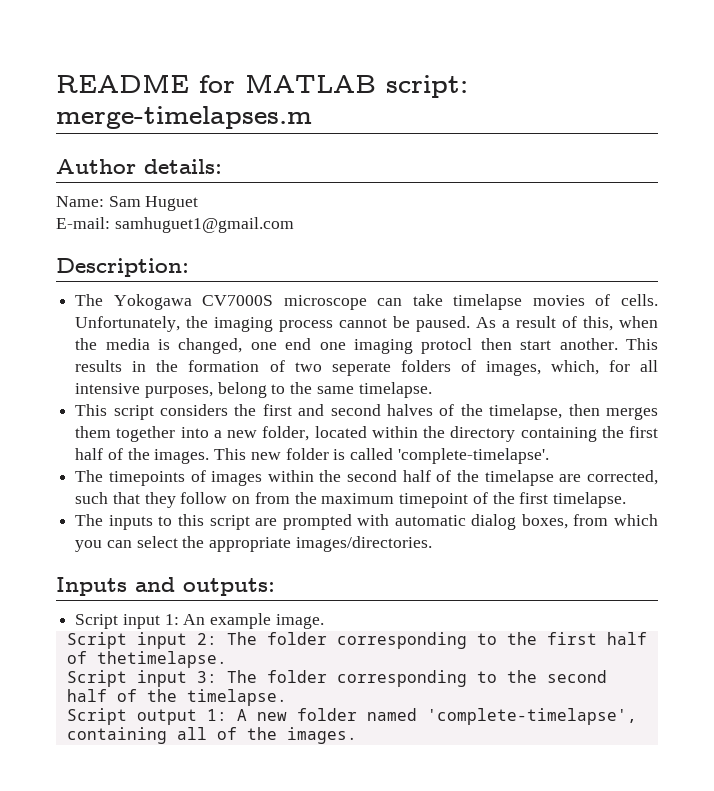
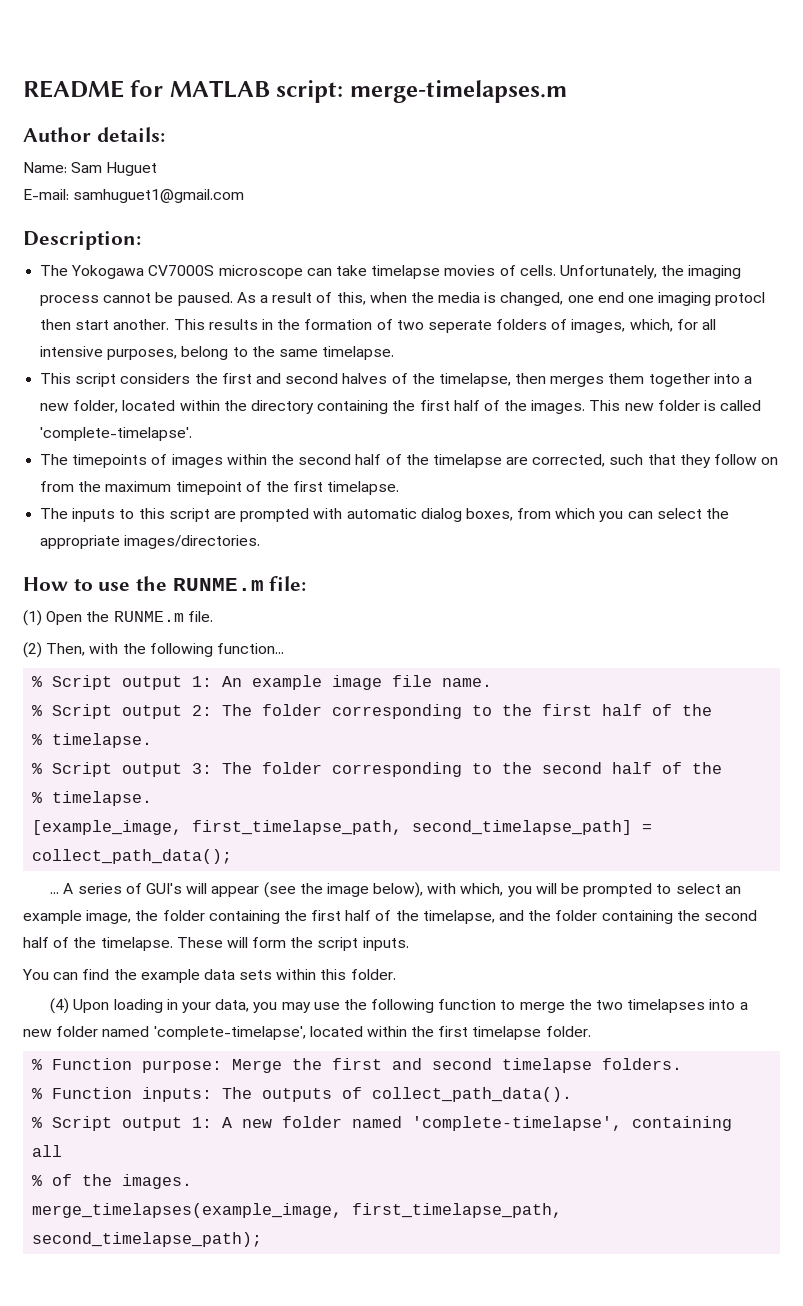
- Inputs and outputs:
- Script input 1: An example image.
- Script input 2: The folder corresponding to the first half of thetimelapse.
- Script input 3: The folder corresponding to the second half of the timelapse.
- Script output 1: A new folder named 'complete-timelapse', containing all of the images.
+ How to use the RUNME.m file:
+ (1) Open the RUNME.m file.
+ (2) Then, with the following function...
+ % Script output 1: An example image file name.
+ % Script output 2: The folder corresponding to the first half of the
+ % timelapse.
+ % Script output 3: The folder corresponding to the second half of the
+ % timelapse.
+ [example_image, first_timelapse_path, second_timelapse_path] = collect_path_data();
+ ... A series of GUI's will appear (see the image below), with which, you will be prompted to select an example image, the folder containing the first half of the timelapse, and the folder containing the second half of the timelapse. These will form the script inputs.
+ You can find the example data sets within this folder.
+ (4) Upon loading in your data, you may use the following function to merge the two timelapses into a new folder named 'complete-timelapse', located within the first timelapse folder.
+ % Function purpose: Merge the first and second timelapse folders.
+ % Function inputs: The outputs of collect_path_data().
+ % Script output 1: A new folder named 'complete-timelapse', containing all
+ % of the images.
+ merge_timelapses(example_image, first_timelapse_path, second_timelapse_path);

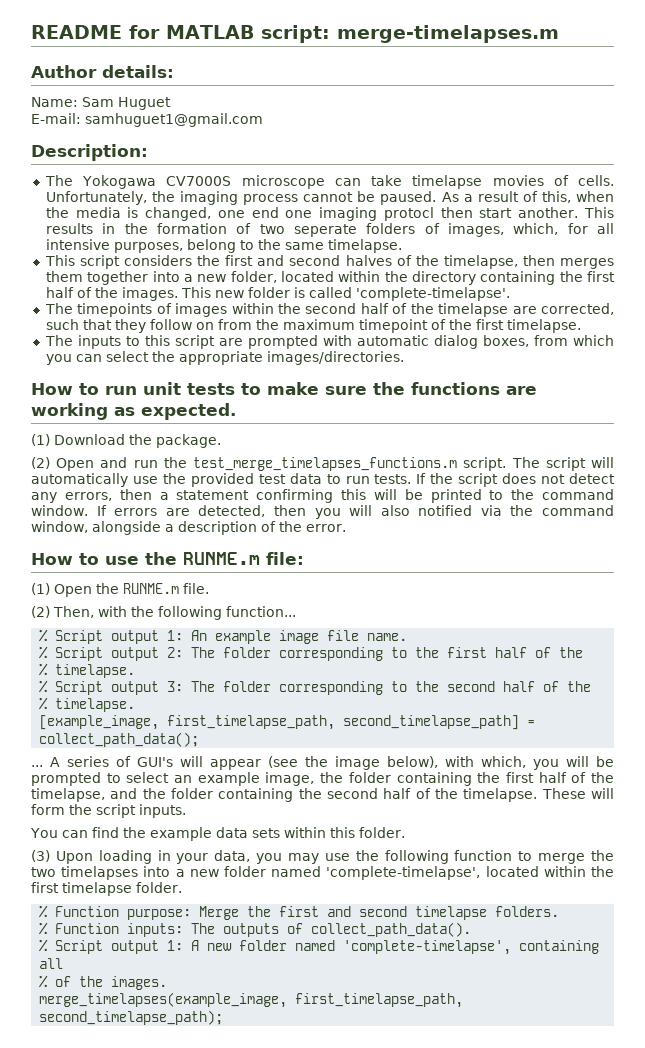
+ How to run unit tests to make sure the functions are working as expected.
+ (1) Download the package.
+ (2) Open and run the test_merge_timelapses_functions.m script. The script will automatically use the provided test data to run tests. If the script does not detect any errors, then a statement confirming this will be printed to the command window. If errors are detected, then you will also notified via the command window, alongside a description of the error.
- (4) Upon loading in your data, you may use the following function to merge the two timelapses into a new folder named 'complete-timelapse', located within the first timelapse folder.
+ (3) Upon loading in your data, you may use the following function to merge the two timelapses into a new folder named 'complete-timelapse', located within the first timelapse folder.

